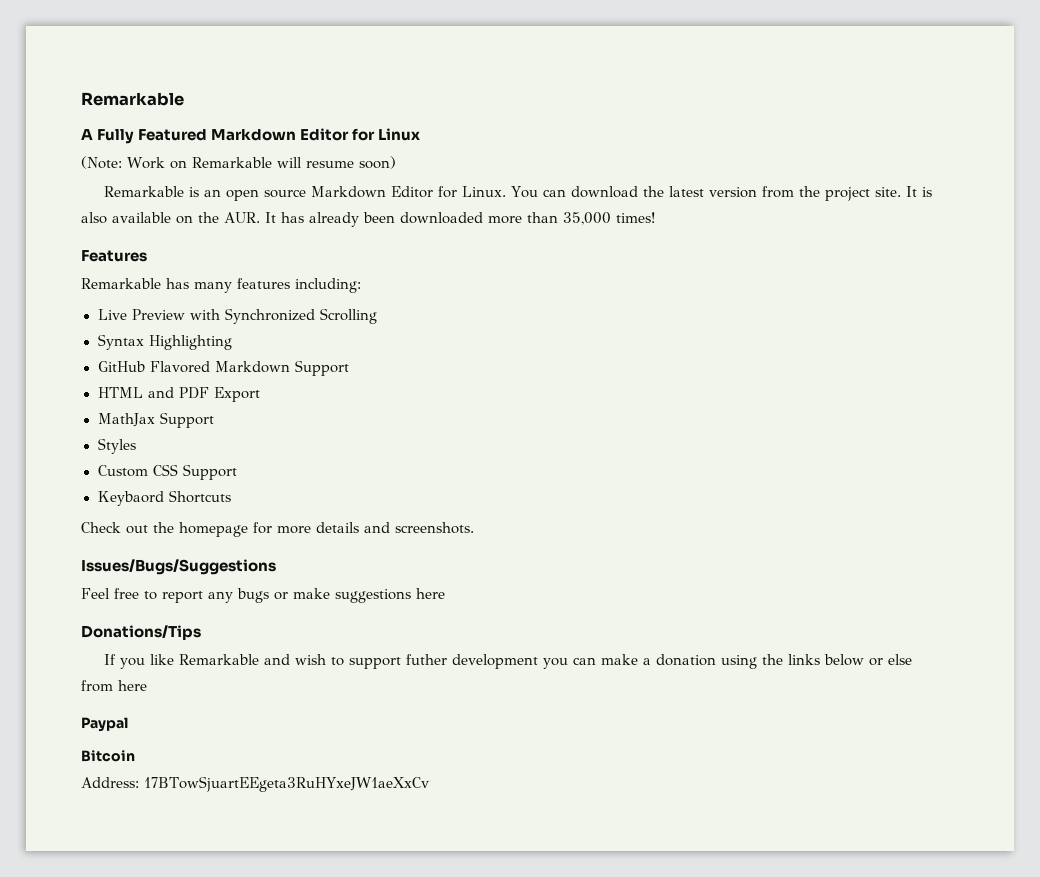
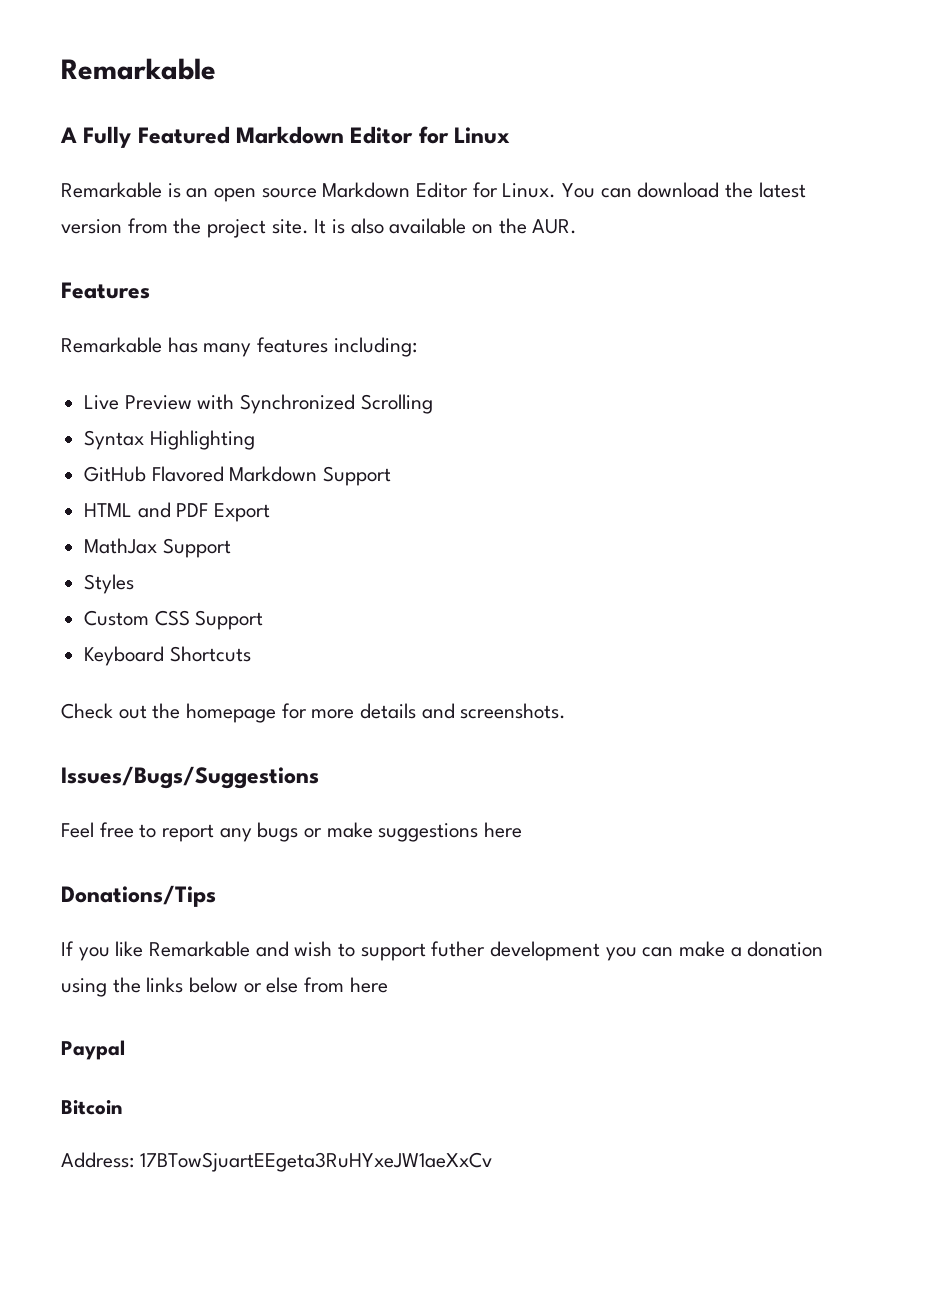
- (Note: Work on Remarkable will resume soon)
- It is also available on the AUR. It has already been downloaded more than 35,000 times!
+ It is also available on the AUR.
- Keybaord Shortcuts
+ Keyboard Shortcuts

